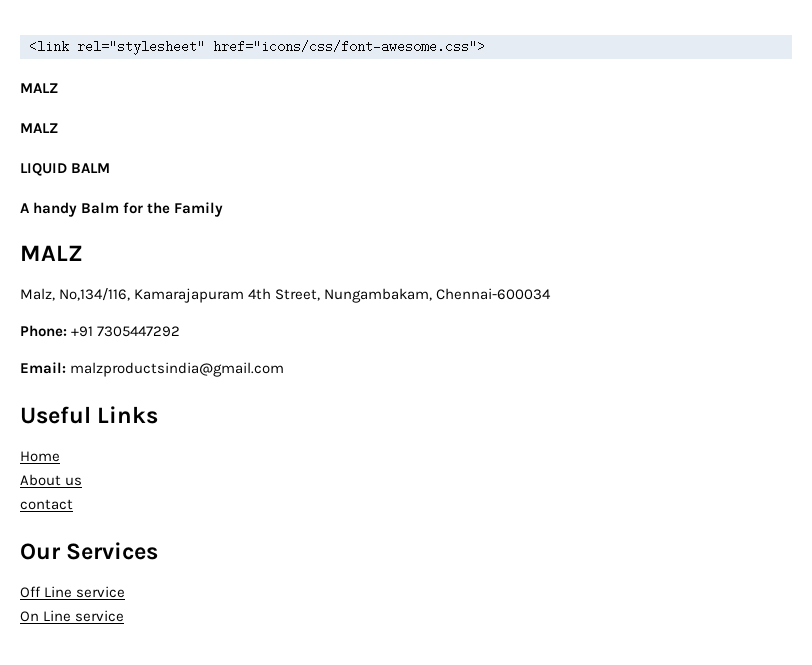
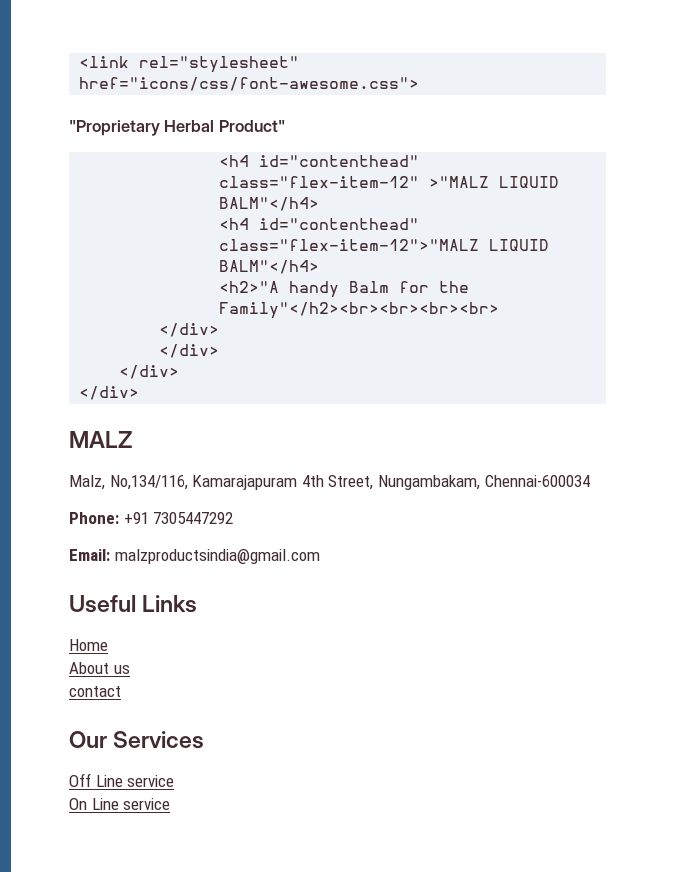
  <link rel="stylesheet" href="icons/css/font-awesome.css">
- MALZ
- MALZ
- LIQUID BALM
- A handy Balm for the Family
+ "Proprietary Herbal Product"
+ <h4 id="contenthead" class="flex-item-12" >"MALZ LIQUID BALM"</h4>
+ <h4 id="contenthead" class="flex-item-12">"MALZ LIQUID BALM"</h4>
+ <h2>"A handy Balm for the Family"</h2><br><br><br><br>
+ </div>
+ </div>
+ </div>
+ </div>

